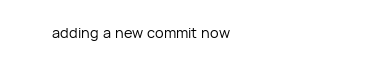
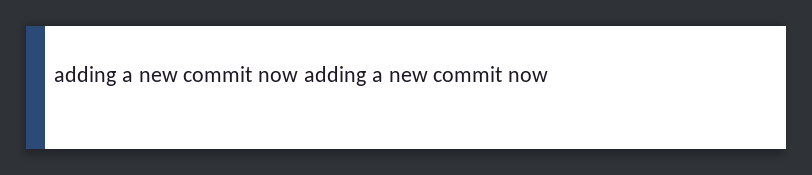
- adding a new commit now
+ adding a new commit now adding a new commit now

